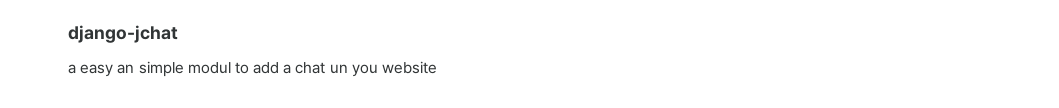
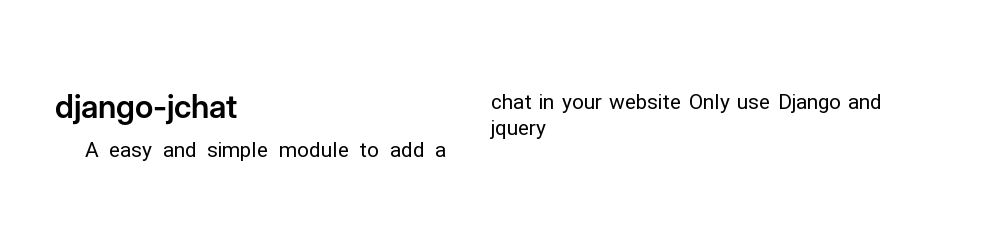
- a easy an simple modul to add a chat un you website
+ A easy and simple module to add a chat in your website Only use Django and jquery

